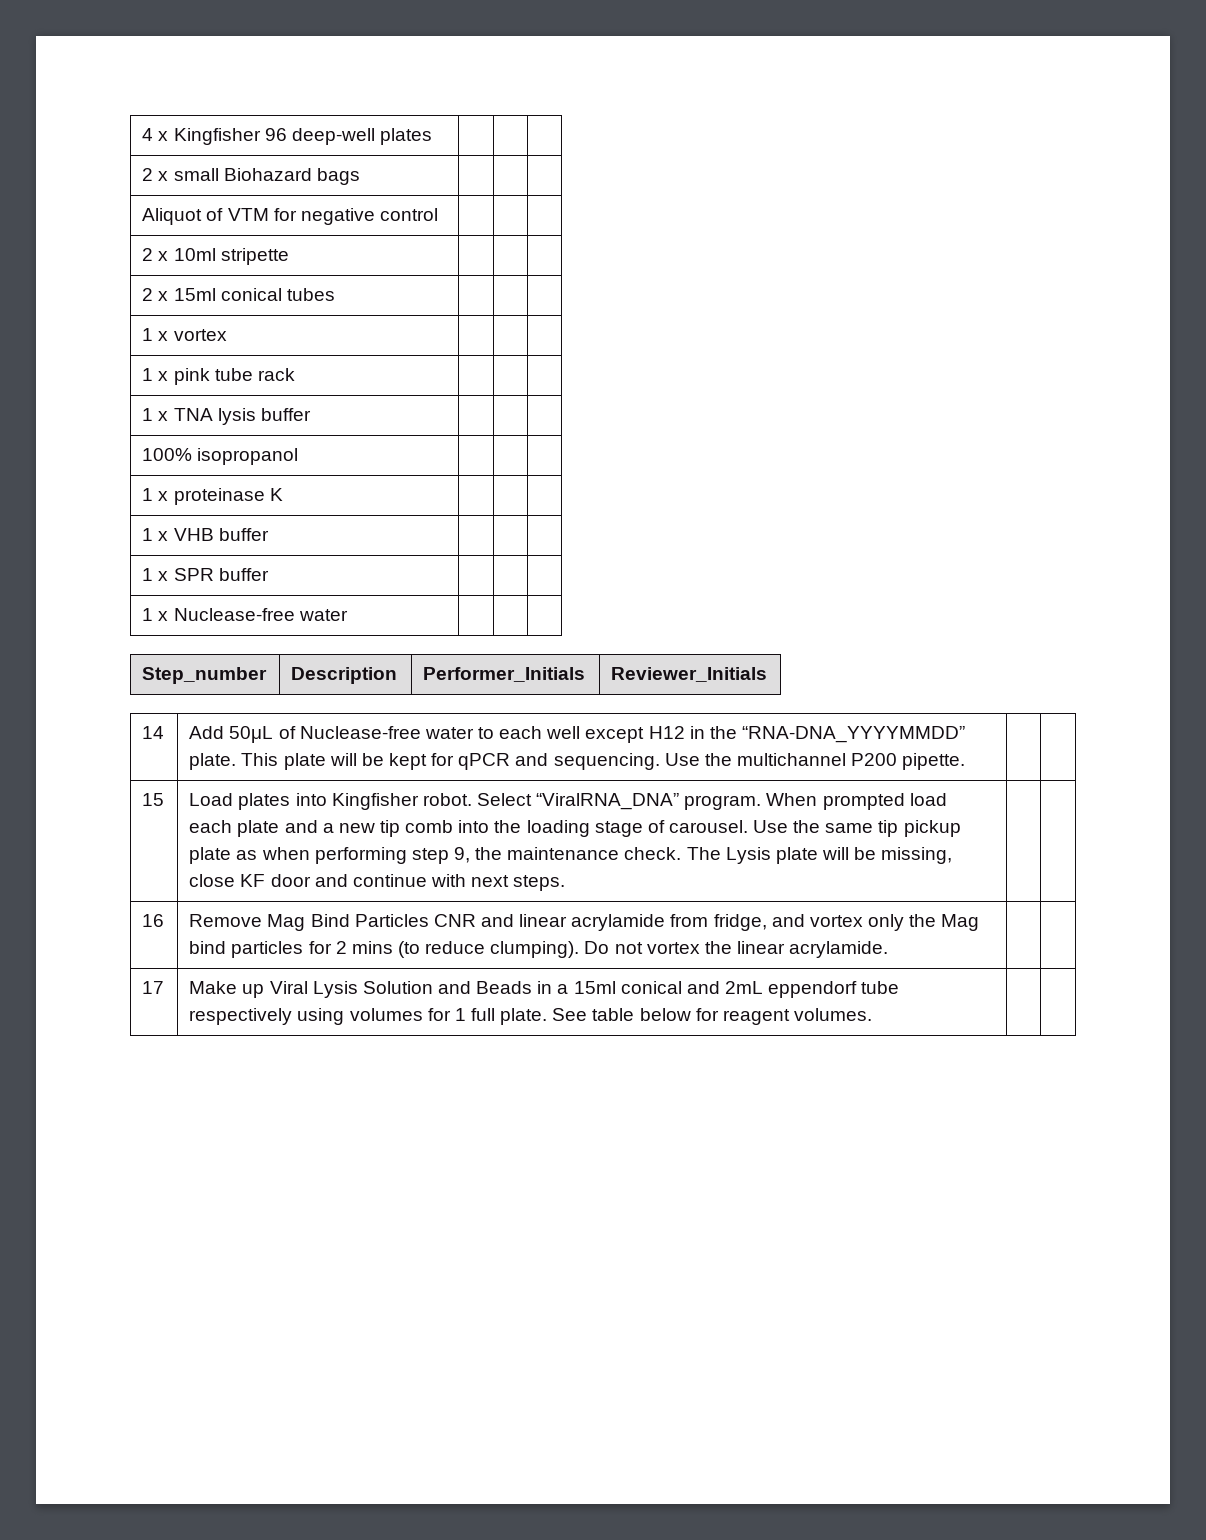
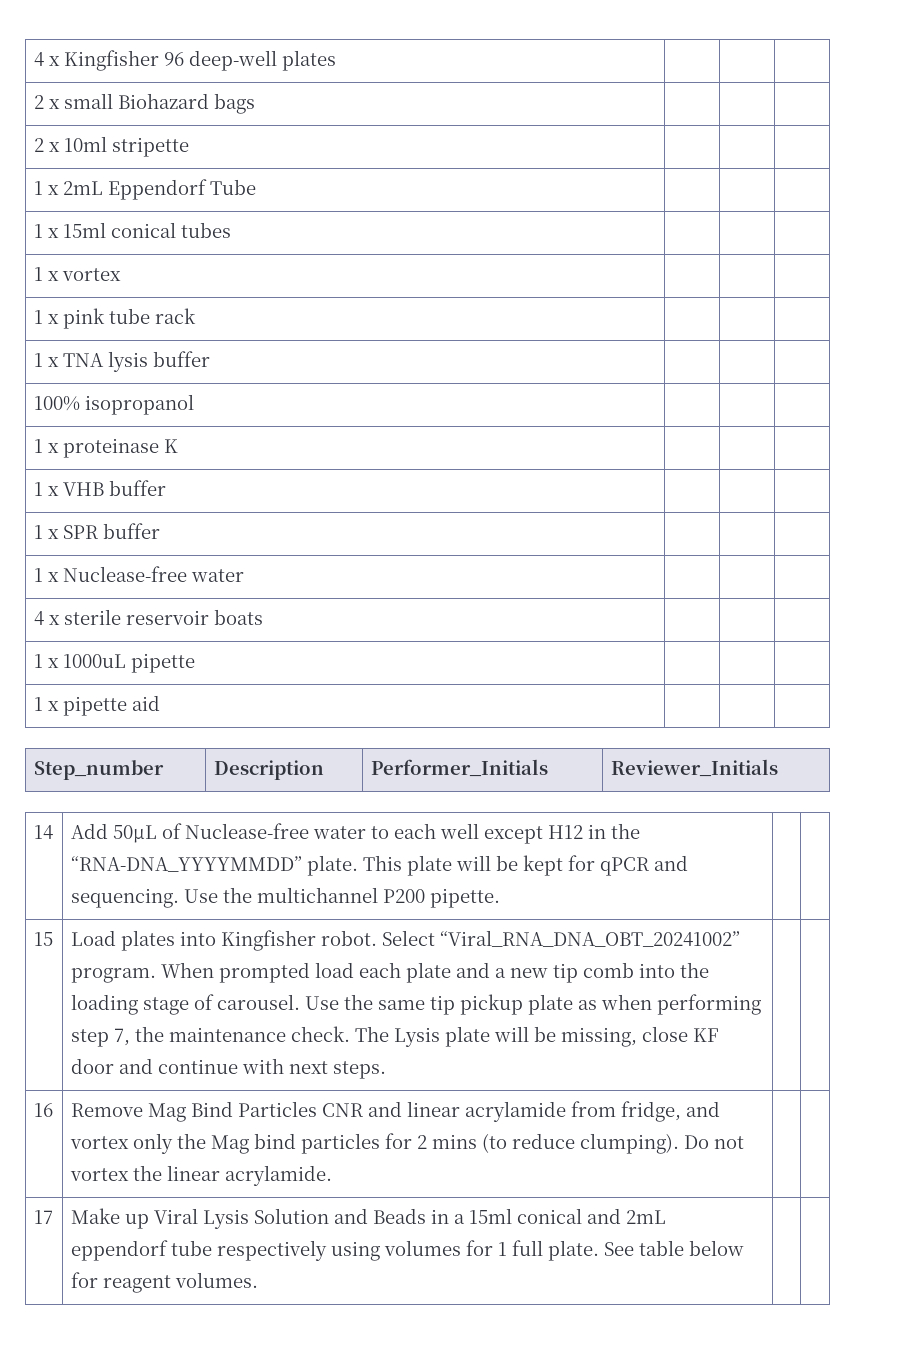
- Aliquot of VTM for negative control | | |
  2 x 10ml stripette | | |
- 2 x 15ml conical tubes | | |
+ 1 x 2mL Eppendorf Tube | | |
+ 1 x 15ml conical tubes | | |
+ 4 x sterile reservoir boats | | |
+ 1 x 1000uL pipette | | |
+ 1 x pipette aid | | |
- Select “ViralRNA_DNA” program.
+ Select “Viral_RNA_DNA_OBT_20241002” program.
- Use the same tip pickup plate as when performing step 9, the maintenance check.
+ Use the same tip pickup plate as when performing step 7, the maintenance check.

